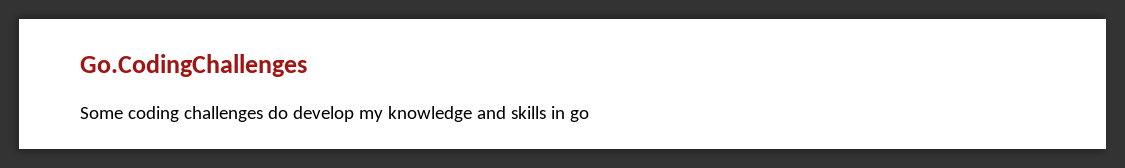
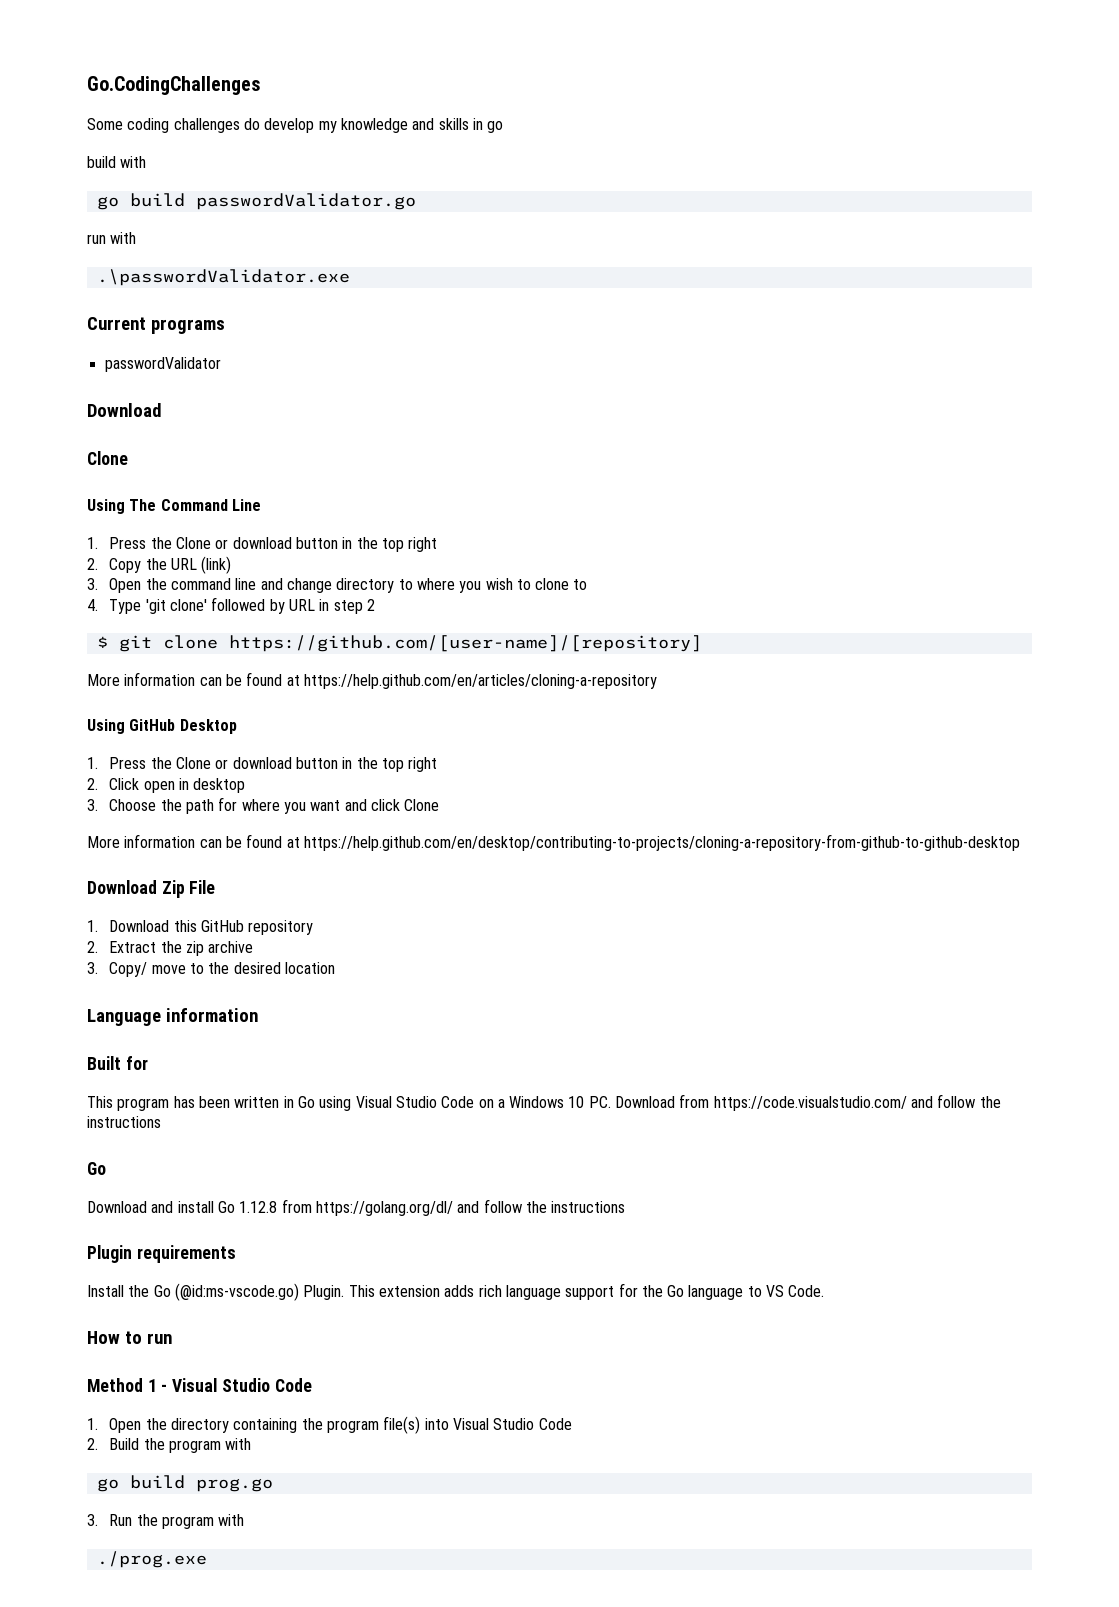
+ build with
+ go build passwordValidator.go
+ run with
+ .\passwordValidator.exe
+ Current programs
+ passwordValidator
+ Download
+ Clone
+ Using The Command Line
+ 1. Press the Clone or download button in the top right
+ 2. Copy the URL (link)
+ 3. Open the command line and change directory to where you wish to clone to
+ 4. Type 'git clone' followed by URL in step 2
+ $ git clone https://github.com/[user-name]/[repository]
+ More information can be found at https://help.github.com/en/articles/cloning-a-repository
+ Using GitHub Desktop
+ 1. Press the Clone or download button in the top right
+ 2. Click open in desktop
+ 3. Choose the path for where you want and click Clone
+ More information can be found at https://help.github.com/en/desktop/contributing-to-projects/cloning-a-repository-from-github-to-github-desktop
+ Download Zip File
+ 1. Download this GitHub repository
+ 2. Extract the zip archive
+ 3. Copy/ move to the desired location
+ Language information
+ Built for
+ This program has been written in Go using Visual Studio Code on a Windows 10 PC. Download from https://code.visualstudio.com/ and follow the instructions
+ Go
+ Download and install Go 1.12.8 from https://golang.org/dl/ and follow the instructions
+ Plugin requirements
+ Install the Go (@id:ms-vscode.go) Plugin. This extension adds rich language support for the Go language to VS Code.
+ How to run
+ Method 1 - Visual Studio Code
+ 1. Open the directory containing the program file(s) into Visual Studio Code
+ 2. Build the program with
+ go build prog.go
+ 3. Run the program with
+ ./prog.exe

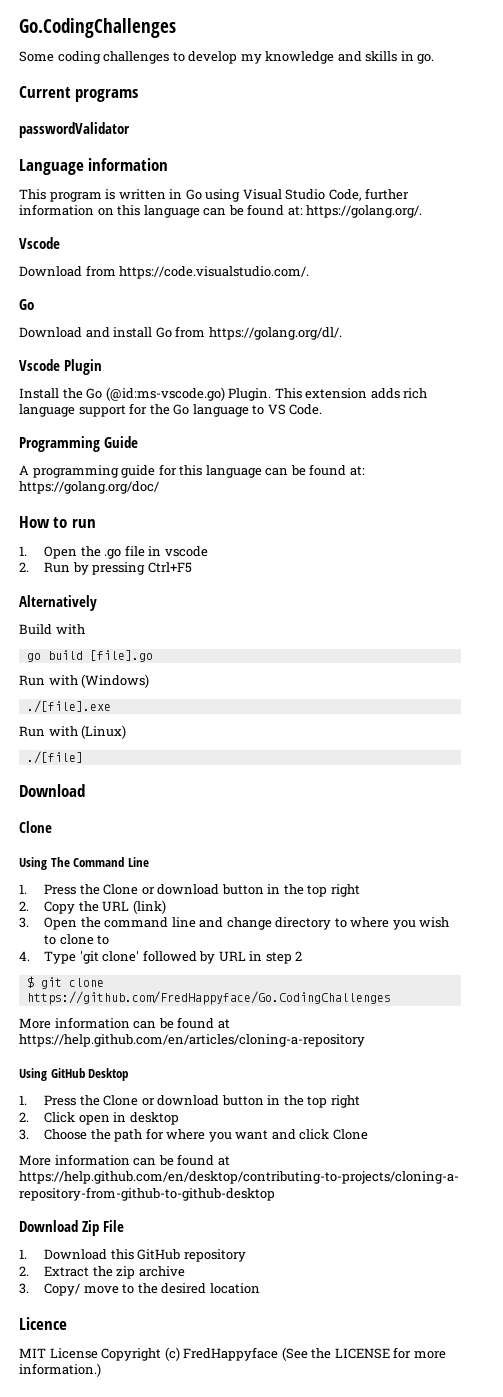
- Some coding challenges do develop my knowledge and skills in go
- build with
- go build passwordValidator.go
- run with
- .\passwordValidator.exe
+ Some coding challenges to develop my knowledge and skills in go.
  Current programs
  passwordValidator
+ Language information
+ This program is written in Go using Visual Studio Code, further information on this language can be found at: https://golang.org/.
+ Vscode
+ Download from https://code.visualstudio.com/.
+ Go
+ Download and install Go from https://golang.org/dl/.
+ Vscode Plugin
+ Install the Go (@id:ms-vscode.go) Plugin. This extension adds rich language support for the Go language to VS Code.
+ Programming Guide
+ A programming guide for this language can be found at: https://golang.org/doc/
+ How to run
+ 1. Open the .go file in vscode
+ 2. Run by pressing Ctrl+F5
+ Alternatively
+ Build with
+ go build [file].go
+ Run with (Windows)
+ ./[file].exe
+ Run with (Linux)
+ ./[file]
- $ git clone https://github.com/[user-name]/[repository]
+ $ git clone https://github.com/FredHappyface/Go.CodingChallenges
- Language information
- Built for
- This program has been written in Go using Visual Studio Code on a Windows 10 PC. Download from https://code.visualstudio.com/ and follow the instructions
- Go
- Download and install Go 1.12.8 from https://golang.org/dl/ and follow the instructions
- Plugin requirements
- Install the Go (@id:ms-vscode.go) Plugin. This extension adds rich language support for the Go language to VS Code.
- How to run
- Method 1 - Visual Studio Code
- 1. Open the directory containing the program file(s) into Visual Studio Code
- 2. Build the program with
- go build prog.go
- 3. Run the program with
- ./prog.exe
+ Licence
+ MIT License Copyright (c) FredHappyface (See the LICENSE for more information.)

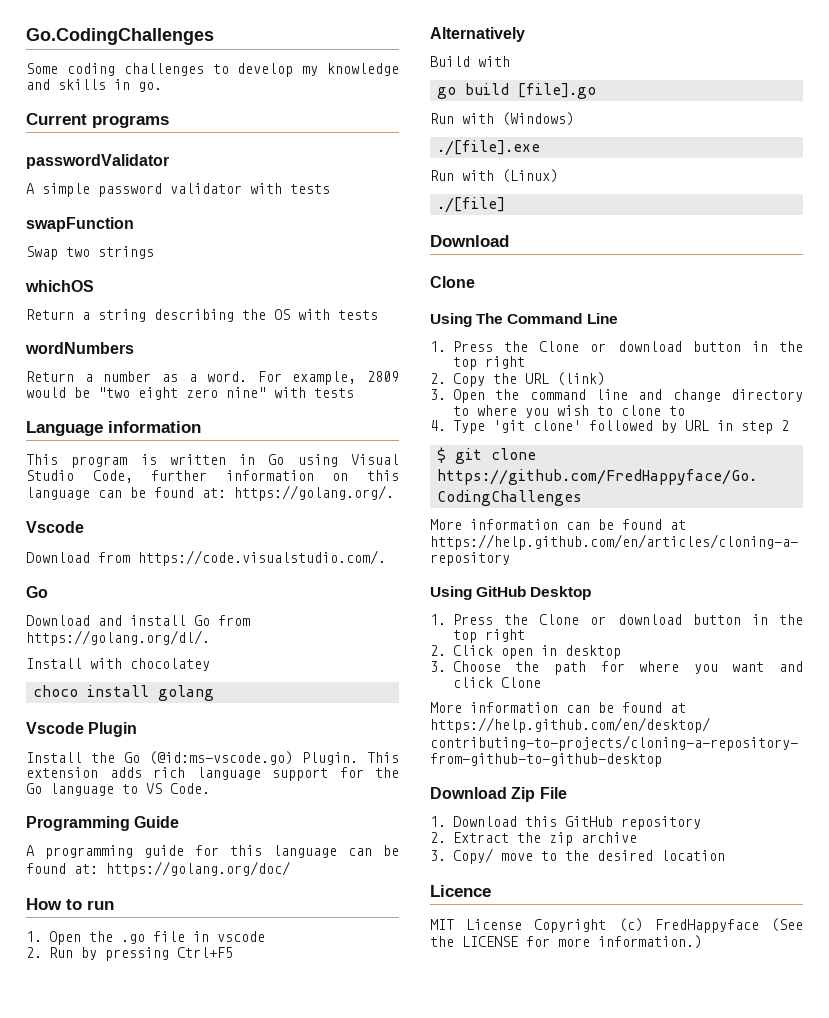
+ A simple password validator with tests
+ swapFunction
+ Swap two strings
+ whichOS
+ Return a string describing the OS with tests
+ wordNumbers
+ Return a number as a word. For example, 2809 would be "two eight zero nine" with tests
+ Install with chocolatey
+ choco install golang

